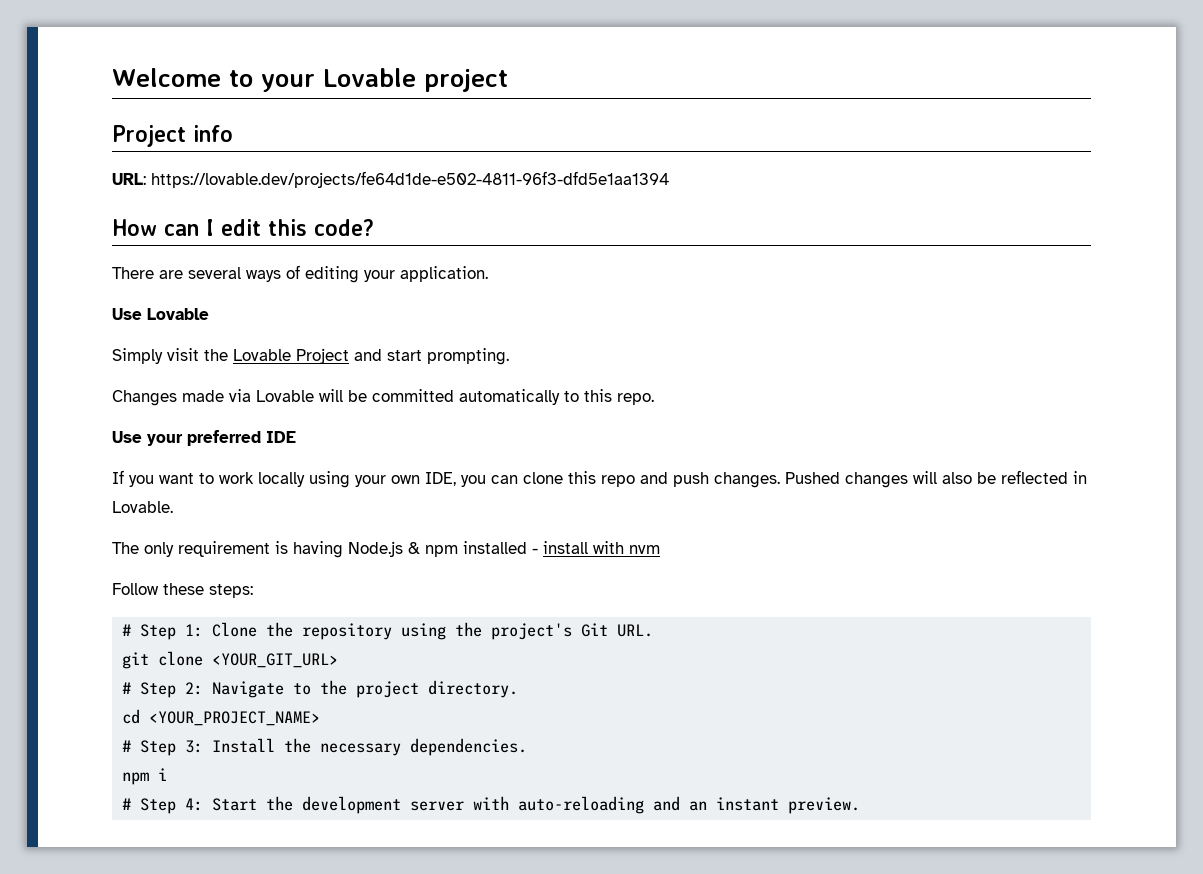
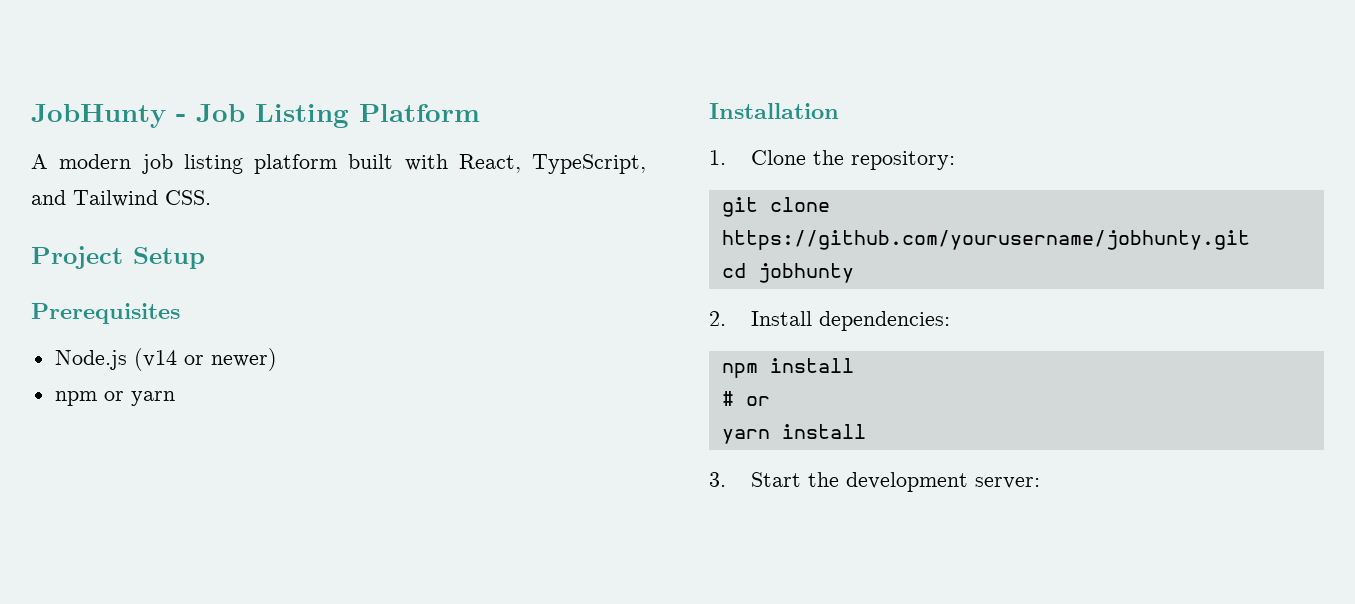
- Welcome to your Lovable project
- Project info
- URL: https://lovable.dev/projects/fe64d1de-e502-4811-96f3-dfd5e1aa1394
- How can I edit this code?
- There are several ways of editing your application.
- Use Lovable
- Simply visit the Lovable Project and start prompting.
- Changes made via Lovable will be committed automatically to this repo.
- Use your preferred IDE
- If you want to work locally using your own IDE, you can clone this repo and push changes. Pushed changes will also be reflected in Lovable.
- The only requirement is having Node.js & npm installed - install with nvm
- Follow these steps:
- # Step 1: Clone the repository using the project's Git URL.
- git clone <YOUR_GIT_URL>
- # Step 2: Navigate to the project directory.
- cd <YOUR_PROJECT_NAME>
- # Step 3: Install the necessary dependencies.
- npm i
- # Step 4: Start the development server with auto-reloading and an instant preview.
+ JobHunty - Job Listing Platform
+ A modern job listing platform built with React, TypeScript, and Tailwind CSS.
+ Project Setup
+ Prerequisites
+ Node.js (v14 or newer)
+ npm or yarn
+ Installation
+ 1. Clone the repository:
+ git clone https://github.com/yourusername/jobhunty.git
+ cd jobhunty
+ 2. Install dependencies:
+ npm install
+ # or
+ yarn install
+ 3. Start the development server:

